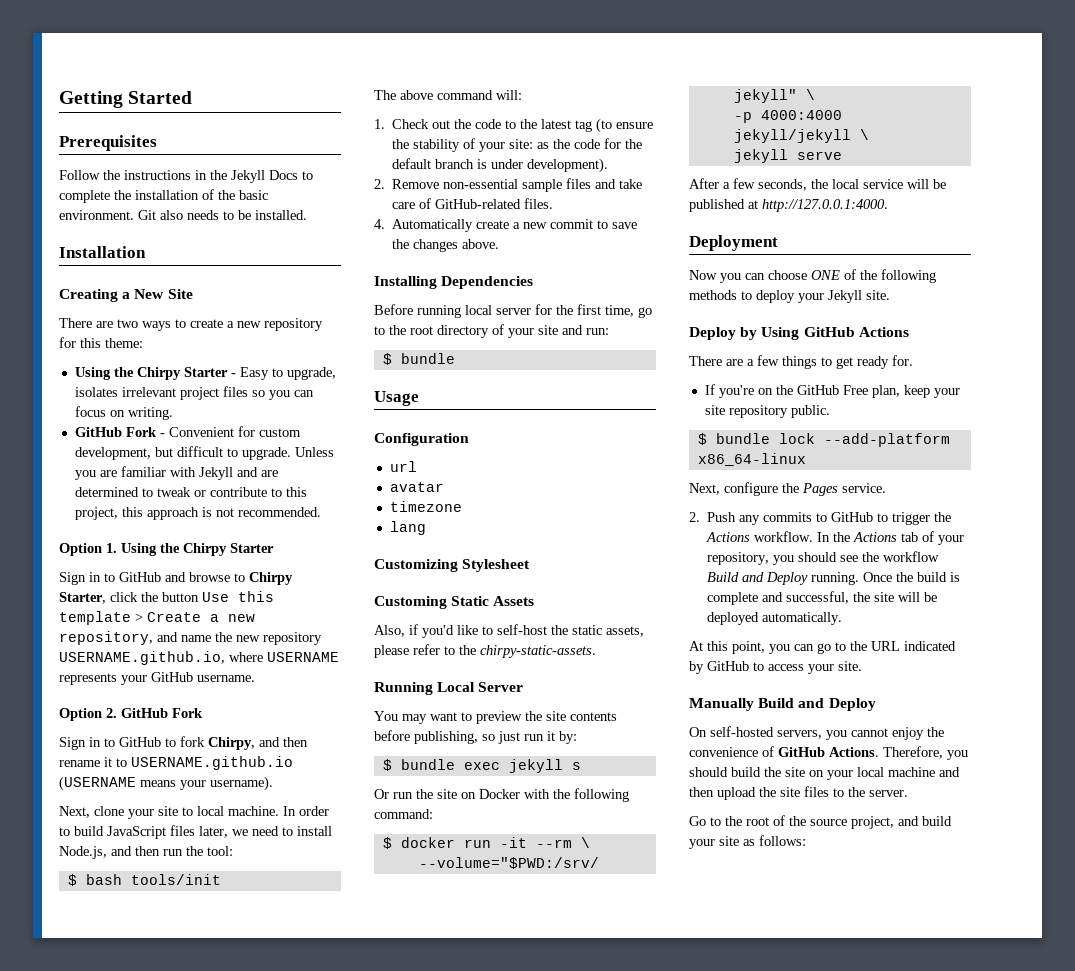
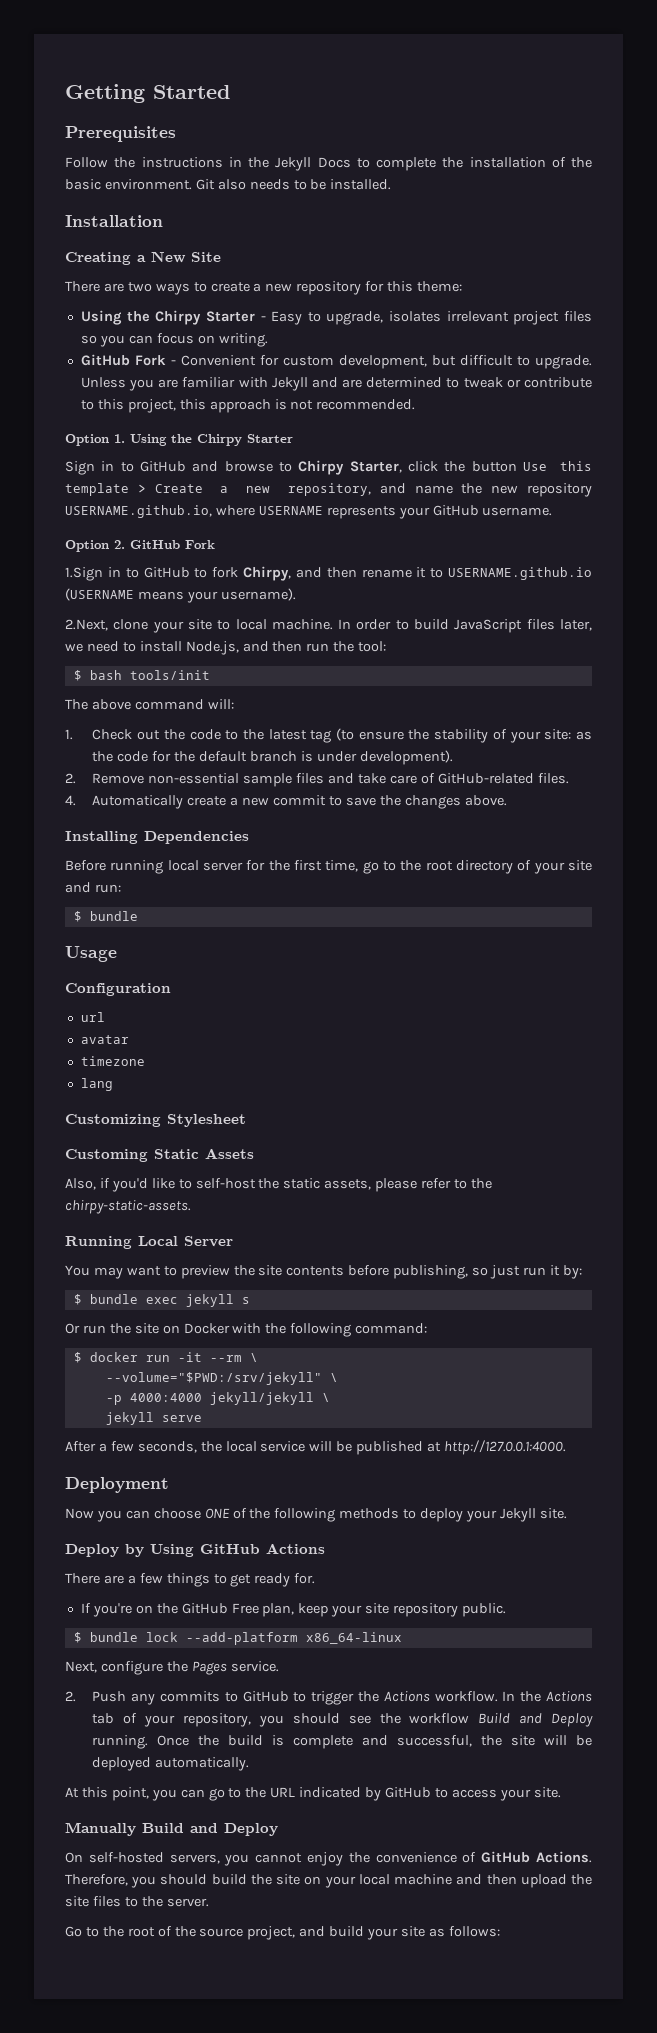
- Sign in to GitHub to fork Chirpy, and then rename it to USERNAME.github.io (USERNAME means your username).
+ 1.Sign in to GitHub to fork Chirpy, and then rename it to USERNAME.github.io (USERNAME means your username).
- Next, clone your site to local machine.
+ 2.Next, clone your site to local machine.

